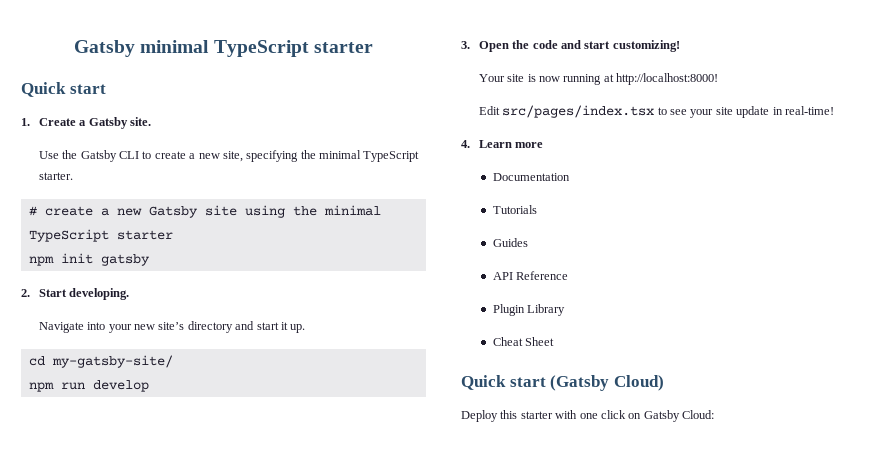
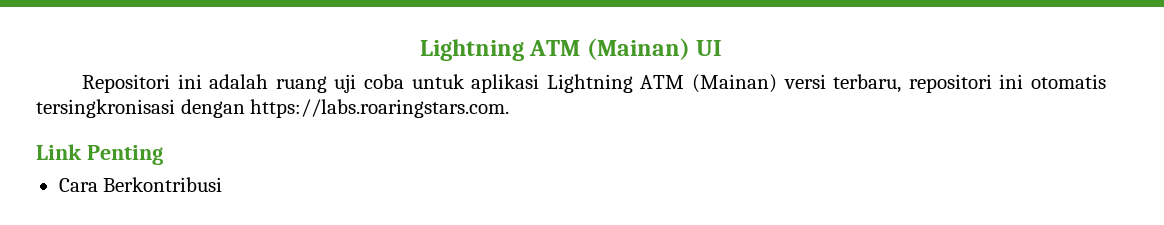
- Gatsby minimal TypeScript starter
- Quick start
- 1. Create a Gatsby site.
- Use the Gatsby CLI to create a new site, specifying the minimal TypeScript starter.
- # create a new Gatsby site using the minimal TypeScript starter
- npm init gatsby
- 2. Start developing.
- Navigate into your new site’s directory and start it up.
- cd my-gatsby-site/
- npm run develop
- 3. Open the code and start customizing!
- Your site is now running at http://localhost:8000!
- Edit src/pages/index.tsx to see your site update in real-time!
- 4. Learn more
- Documentation
- Tutorials
- Guides
- API Reference
- Plugin Library
- Cheat Sheet
- Quick start (Gatsby Cloud)
- Deploy this starter with one click on Gatsby Cloud:
+ Lightning ATM (Mainan) UI
+ Repositori ini adalah ruang uji coba untuk aplikasi Lightning ATM (Mainan) versi terbaru, repositori ini otomatis tersingkronisasi dengan https://labs.roaringstars.com.
+ Link Penting
+ Cara Berkontribusi

